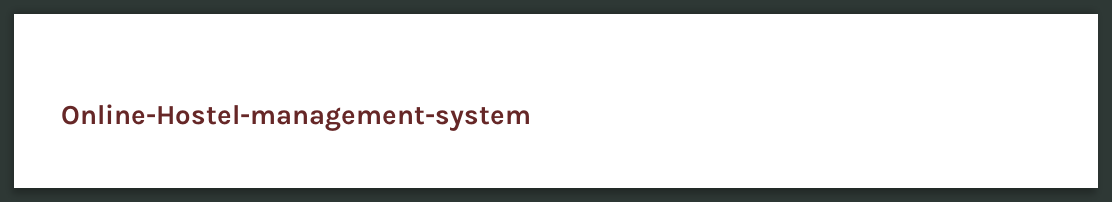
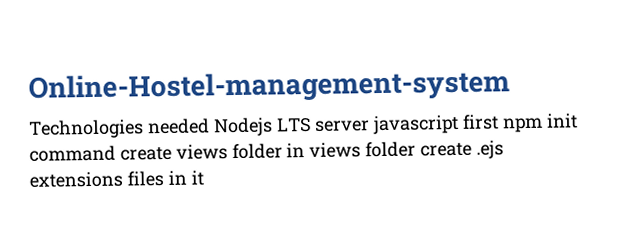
+ Technologies needed Nodejs LTS server javascript first npm init command create views folder in views folder create .ejs extensions files in it

